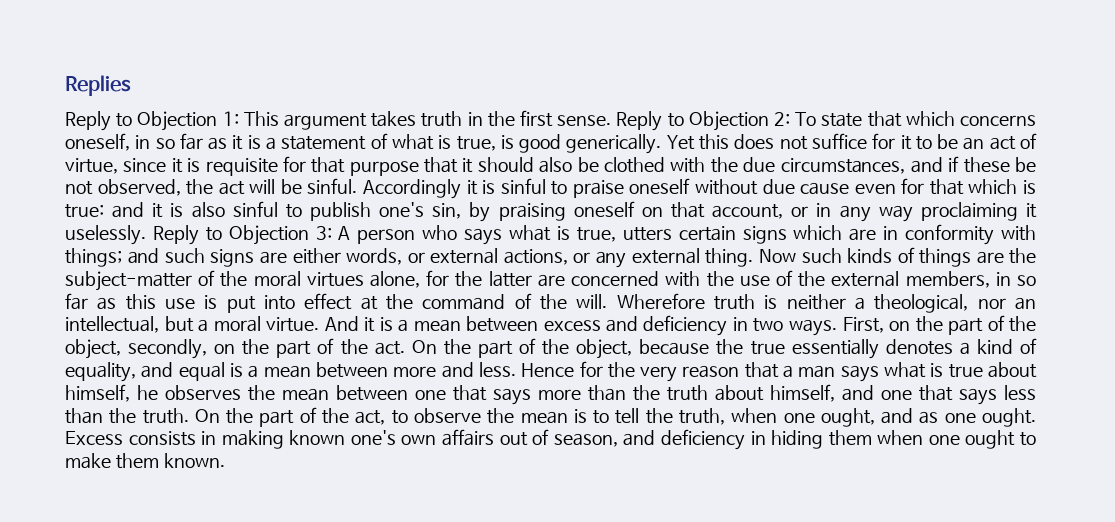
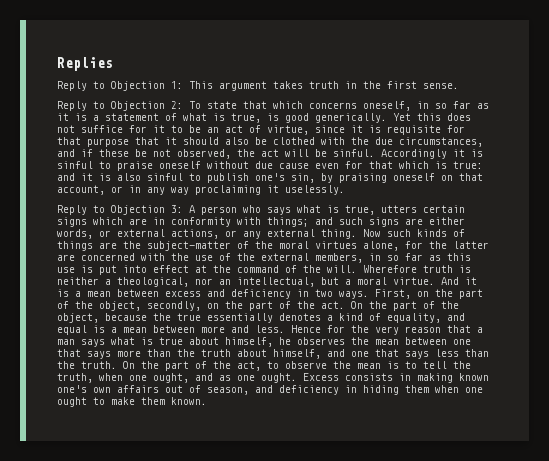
- Reply to Objection 1: This argument takes truth in the first sense. Reply to Objection 2: To state that which concerns oneself, in so far as it is a statement of what is true, is good generically.
+ Reply to Objection 1: This argument takes truth in the first sense.
+ Reply to Objection 2: To state that which concerns oneself, in so far as it is a statement of what is true, is good generically.
- and it is also sinful to publish one's sin, by praising oneself on that account, or in any way proclaiming it uselessly. Reply to Objection 3:
+ and it is also sinful to publish one's sin, by praising oneself on that account, or in any way proclaiming it uselessly.
+ Reply to Objection 3:

